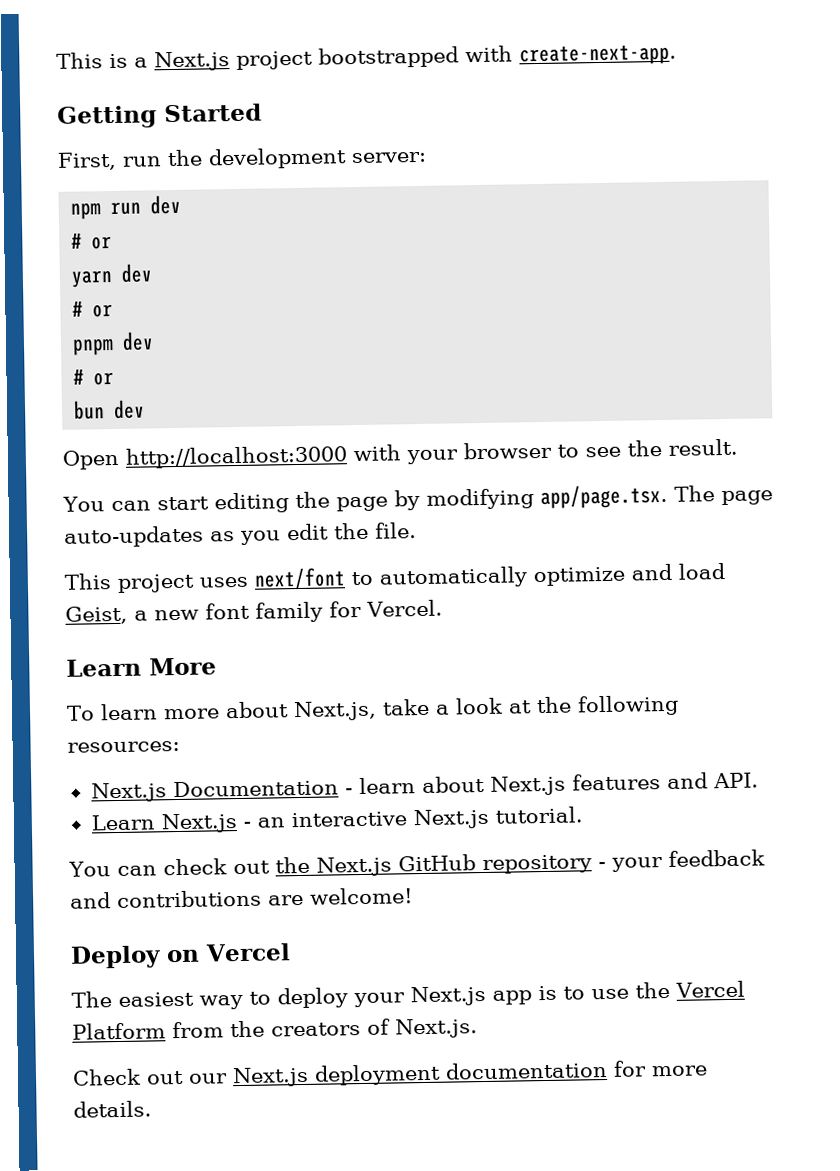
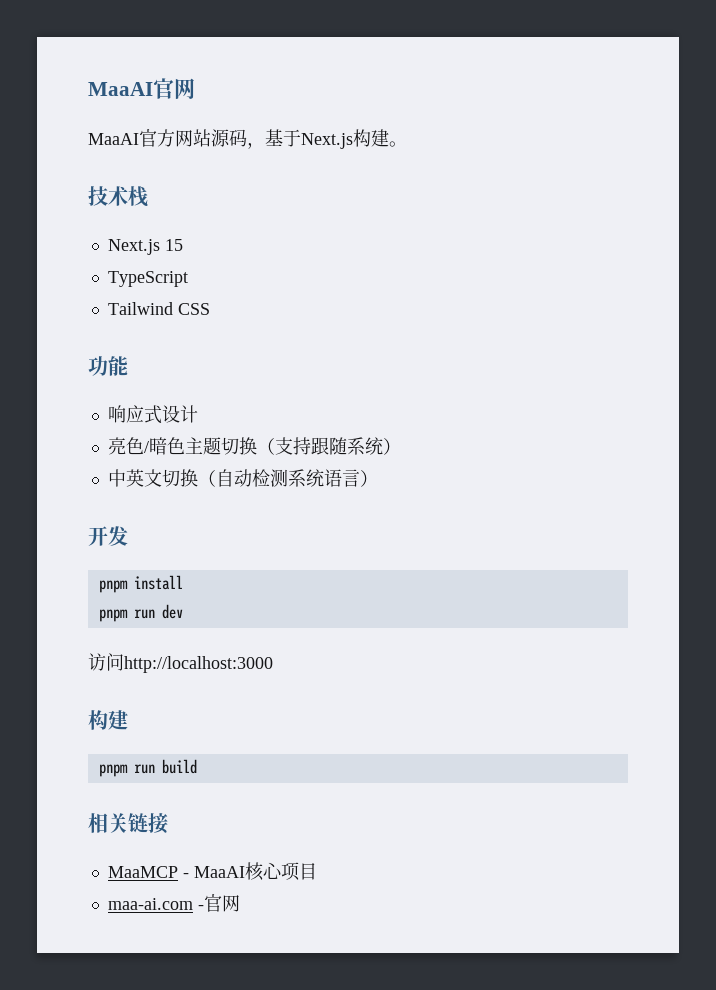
- This is a Next.js project bootstrapped with create-next-app.
- Getting Started
- First, run the development server:
- npm run dev
- # or
- yarn dev
- # or
- pnpm dev
- # or
- bun dev
- Open http://localhost:3000 with your browser to see the result.
- You can start editing the page by modifying app/page.tsx. The page auto-updates as you edit the file.
- This project uses next/font to automatically optimize and load Geist, a new font family for Vercel.
- Learn More
- To learn more about Next.js, take a look at the following resources:
- Next.js Documentation - learn about Next.js features and API.
- Learn Next.js - an interactive Next.js tutorial.
- You can check out the Next.js GitHub repository - your feedback and contributions are welcome!
- Deploy on Vercel
- The easiest way to deploy your Next.js app is to use the Vercel Platform from the creators of Next.js.
- Check out our Next.js deployment documentation for more details.
+ MaaAI官网
+ MaaAI官方网站源码，基于Next.js构建。
+ 技术栈
+ Next.js 15
+ TypeScript
+ Tailwind CSS
+ 功能
+ 响应式设计
+ 亮色/暗色主题切换（支持跟随系统）
+ 中英文切换（自动检测系统语言）
+ 开发
+ pnpm install
+ pnpm run dev
+ 访问http://localhost:3000
+ 构建
+ pnpm run build
+ 相关链接
+ MaaMCP - MaaAI核心项目
+ maa-ai.com -官网

